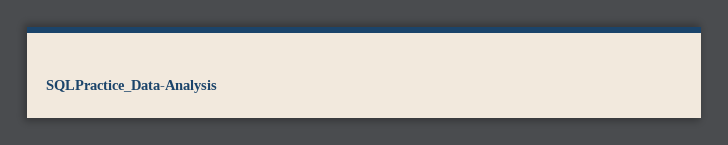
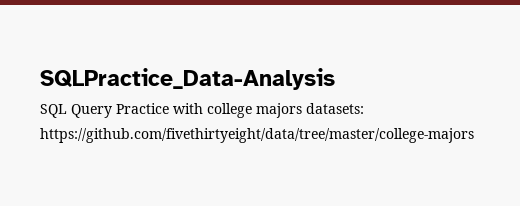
+ SQL Query Practice with college majors datasets:
+ https://github.com/fivethirtyeight/data/tree/master/college-majors

